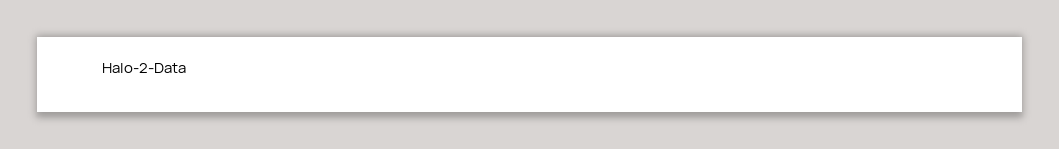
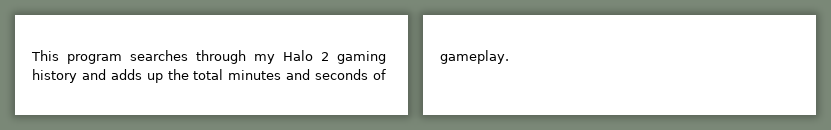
- Halo-2-Data
+ This program searches through my Halo 2 gaming history and adds up the total minutes and seconds of gameplay.

